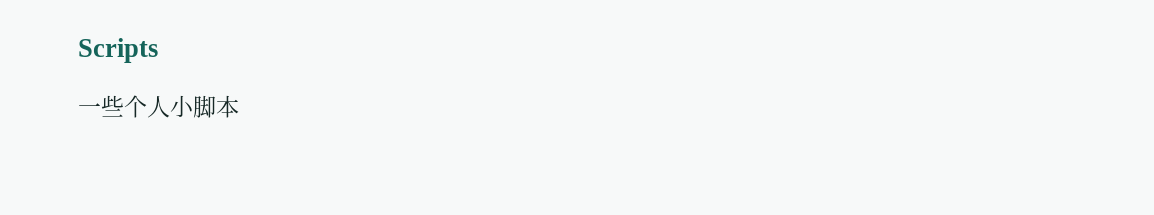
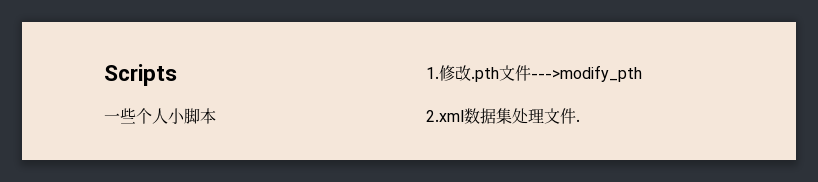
+ 1.修改.pth文件--->modify_pth
+ 2.xml数据集处理文件.

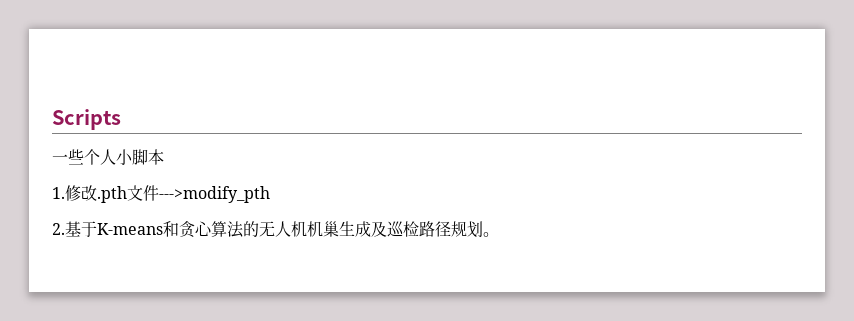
- 2.xml数据集处理文件.
+ 2.基于K-means和贪心算法的无人机机巢生成及巡检路径规划。

